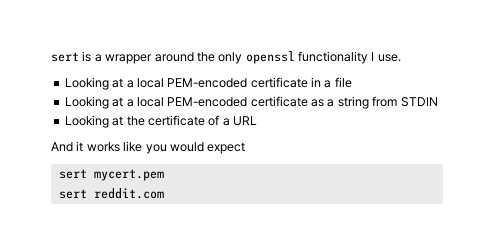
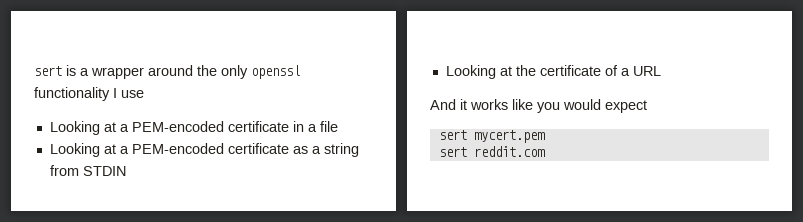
- sert is a wrapper around the only openssl functionality I use.
- Looking at a local PEM-encoded certificate in a file
+ sert is a wrapper around the only openssl functionality I use
+ Looking at a PEM-encoded certificate in a file
- Looking at a local PEM-encoded certificate as a string from STDIN
+ Looking at a PEM-encoded certificate as a string from STDIN

